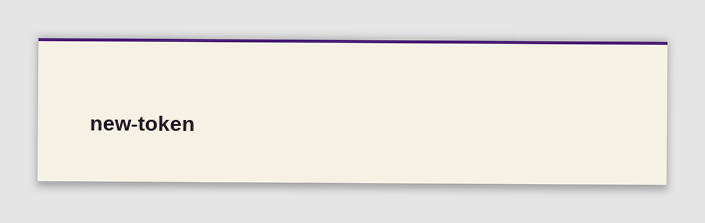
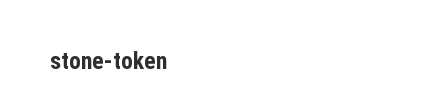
- new-token
+ stone-token

